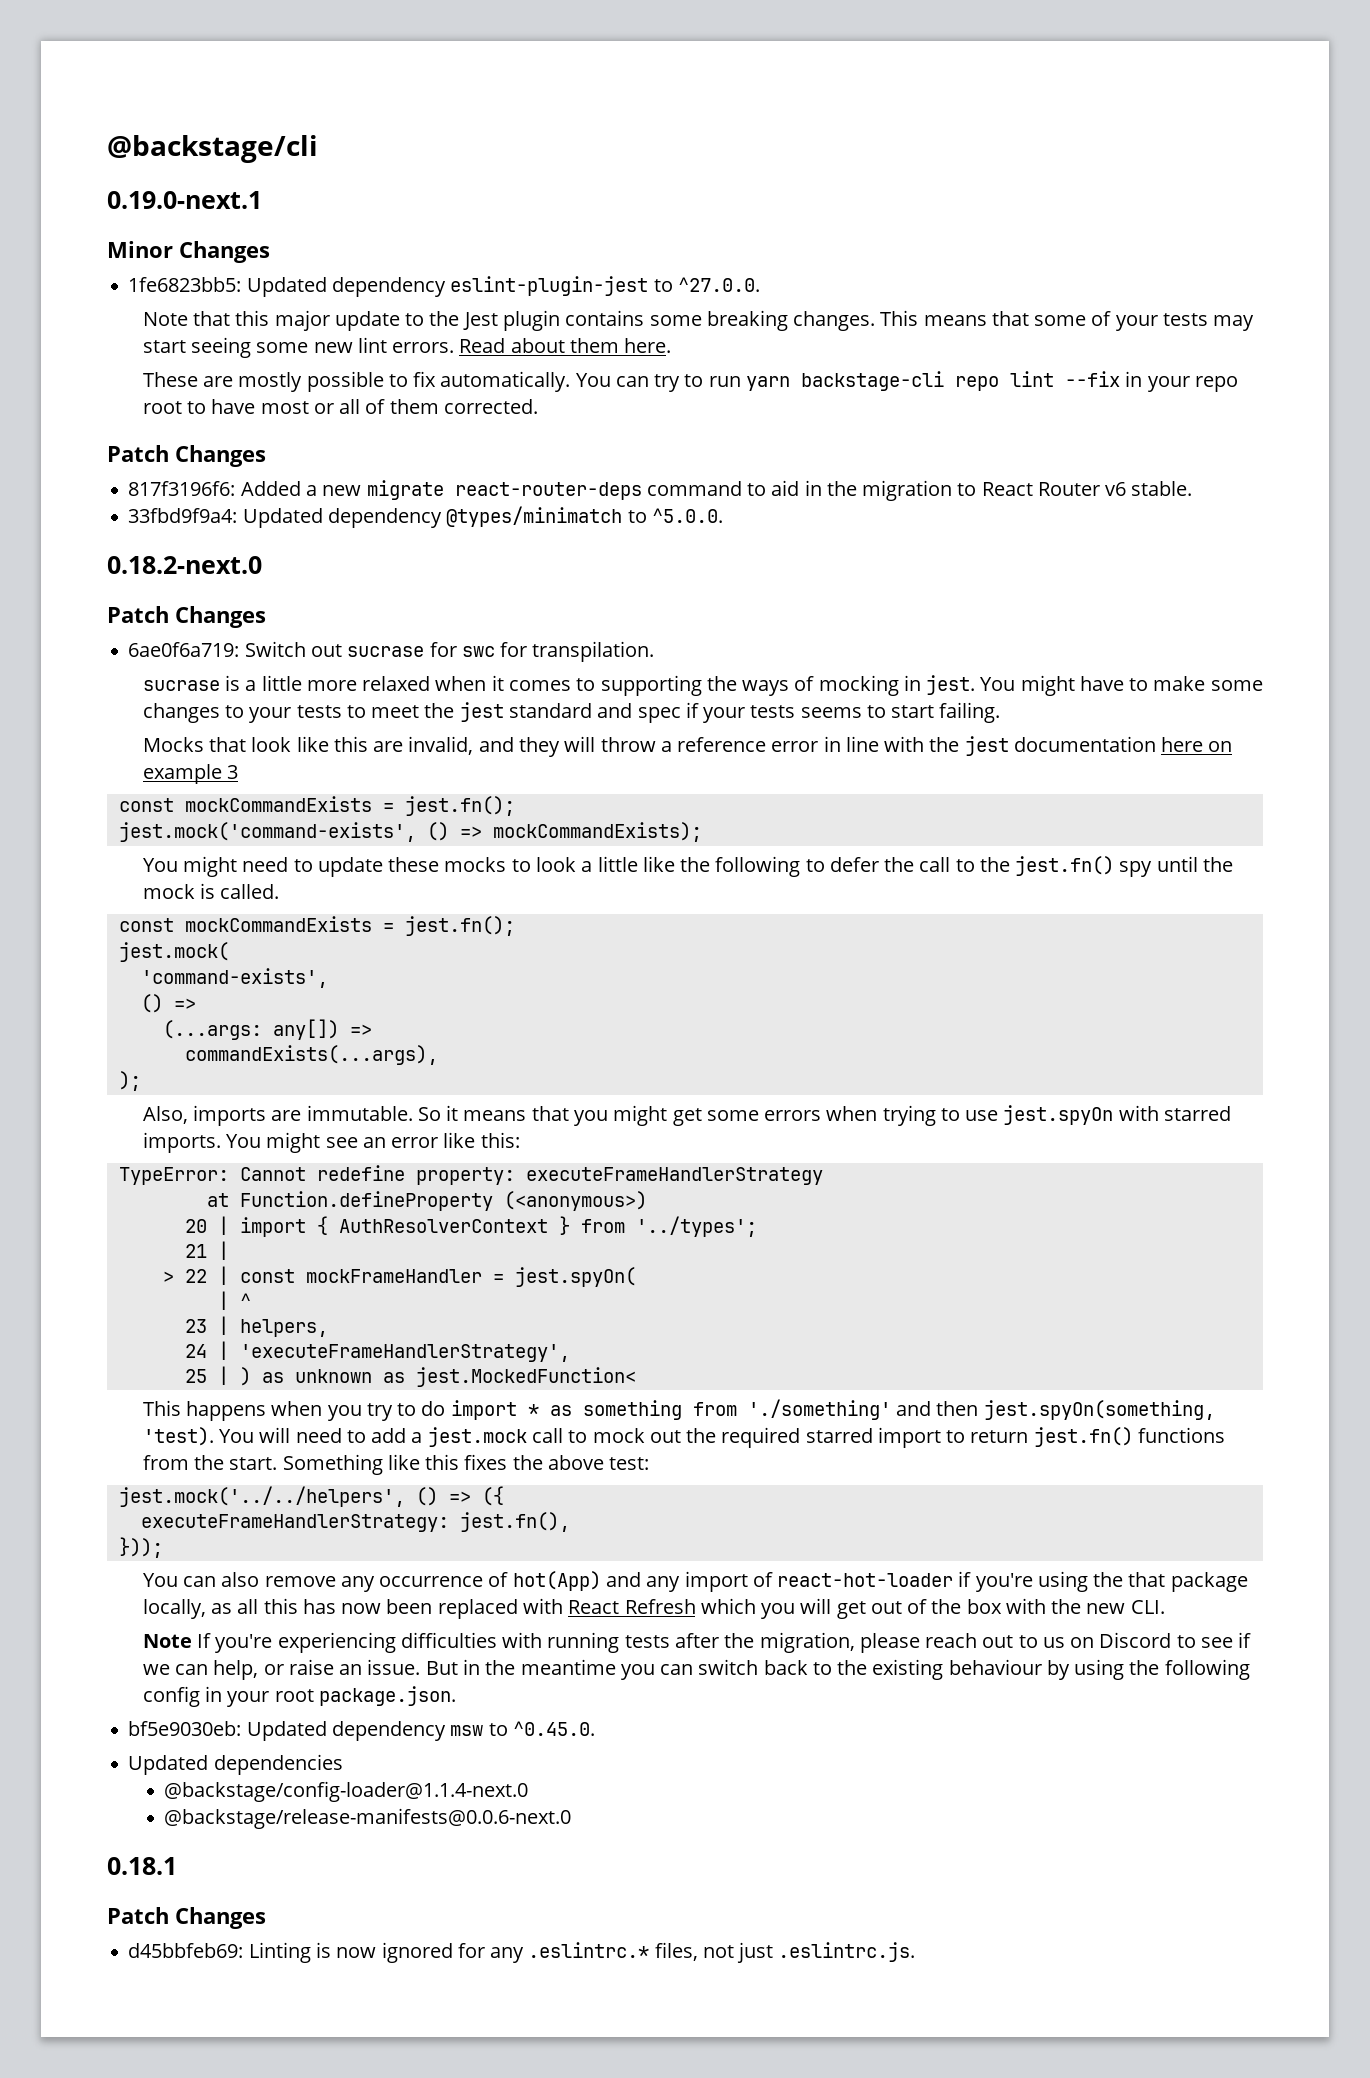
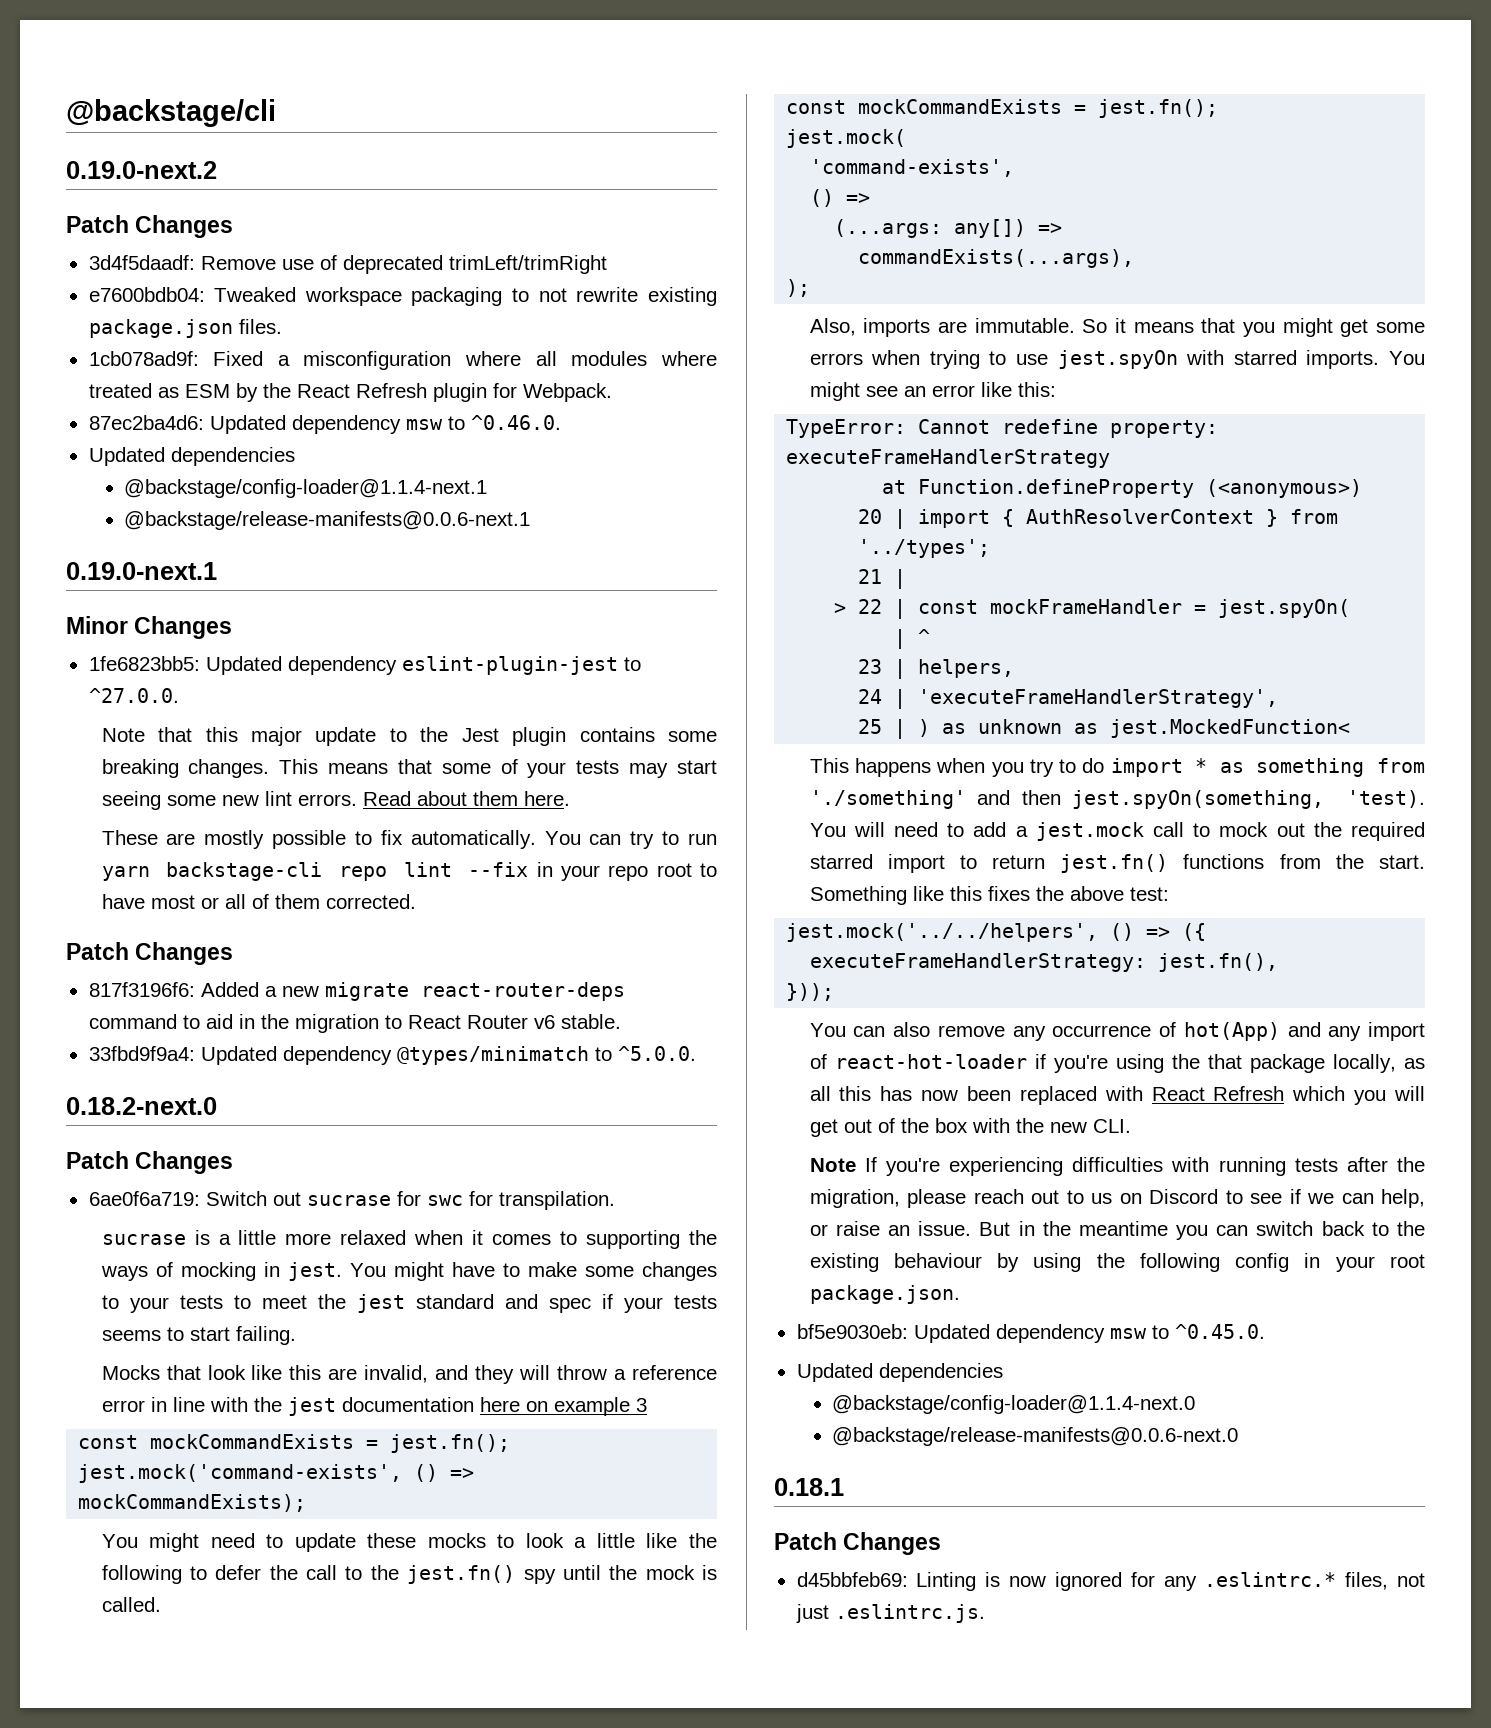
+ 0.19.0-next.2
+ Patch Changes
+ 3d4f5daadf: Remove use of deprecated trimLeft/trimRight
+ e7600bdb04: Tweaked workspace packaging to not rewrite existing package.json files.
+ 1cb078ad9f: Fixed a misconfiguration where all modules where treated as ESM by the React Refresh plugin for Webpack.
+ 87ec2ba4d6: Updated dependency msw to ^0.46.0.
+ Updated dependencies
+ @backstage/config-loader@1.1.4-next.1
+ @backstage/release-manifests@0.0.6-next.1

